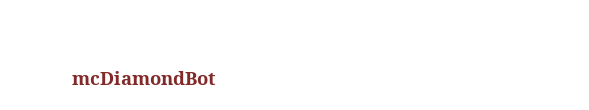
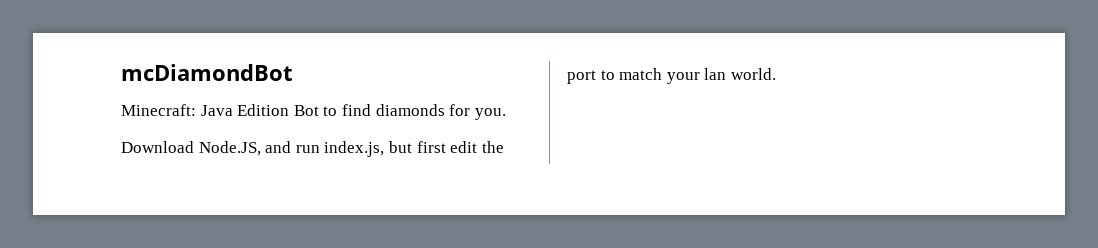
+ Minecraft: Java Edition Bot to find diamonds for you.
+ Download Node.JS, and run index.js, but first edit the port to match your lan world.

